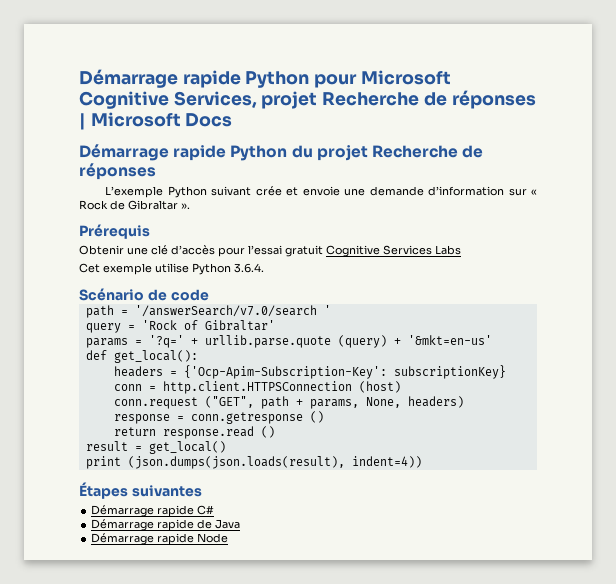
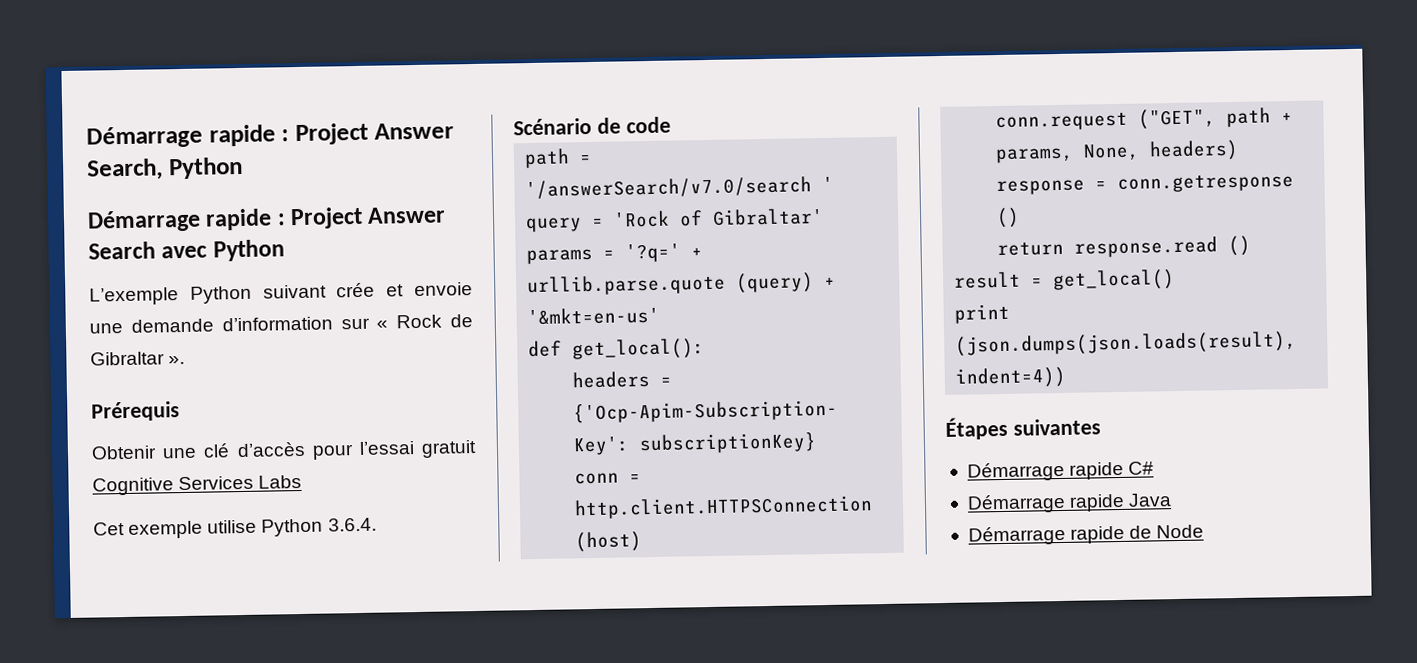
- Démarrage rapide Python pour Microsoft Cognitive Services, projet Recherche de réponses | Microsoft Docs
- Démarrage rapide Python du projet Recherche de réponses
+ Démarrage rapide : Project Answer Search, Python
+ Démarrage rapide : Project Answer Search avec Python
- Démarrage rapide de Java
+ Démarrage rapide Java
- Démarrage rapide Node
+ Démarrage rapide de Node

